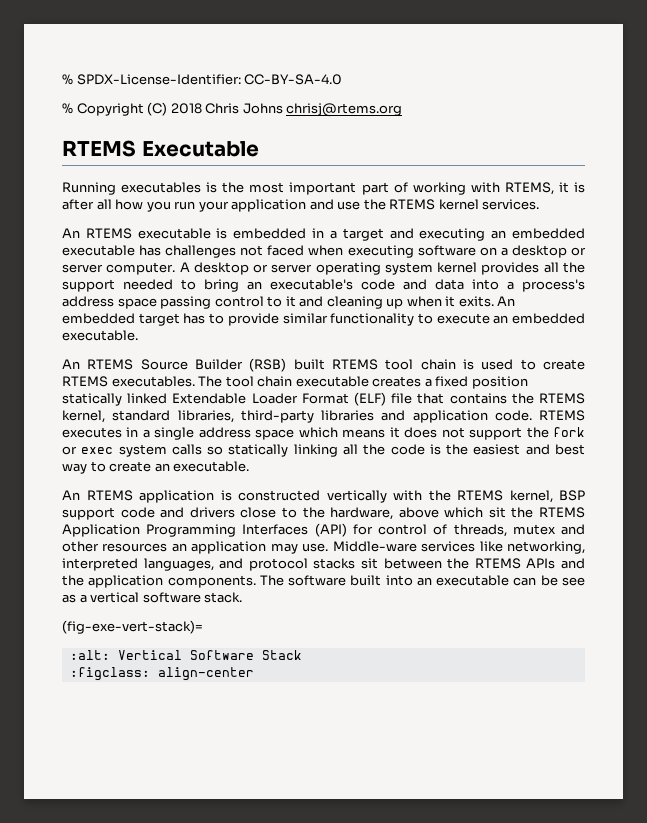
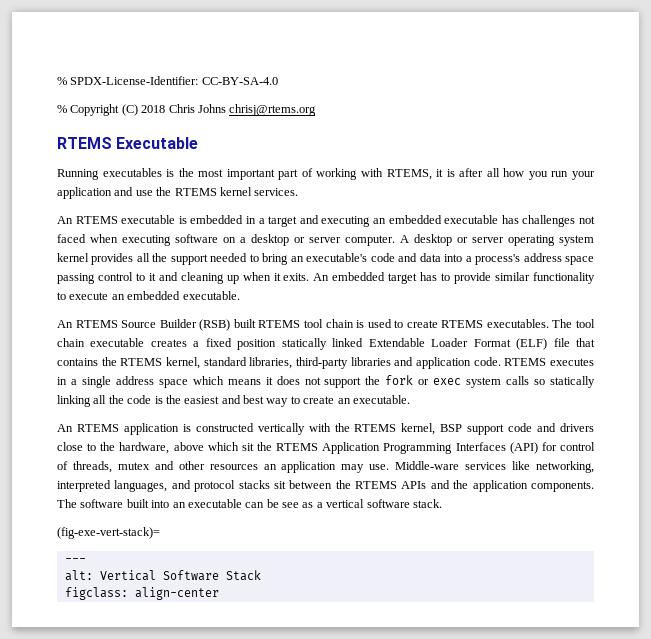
- :alt: Vertical Software Stack
+ ---
+ alt: Vertical Software Stack
- :figclass: align-center
+ figclass: align-center

